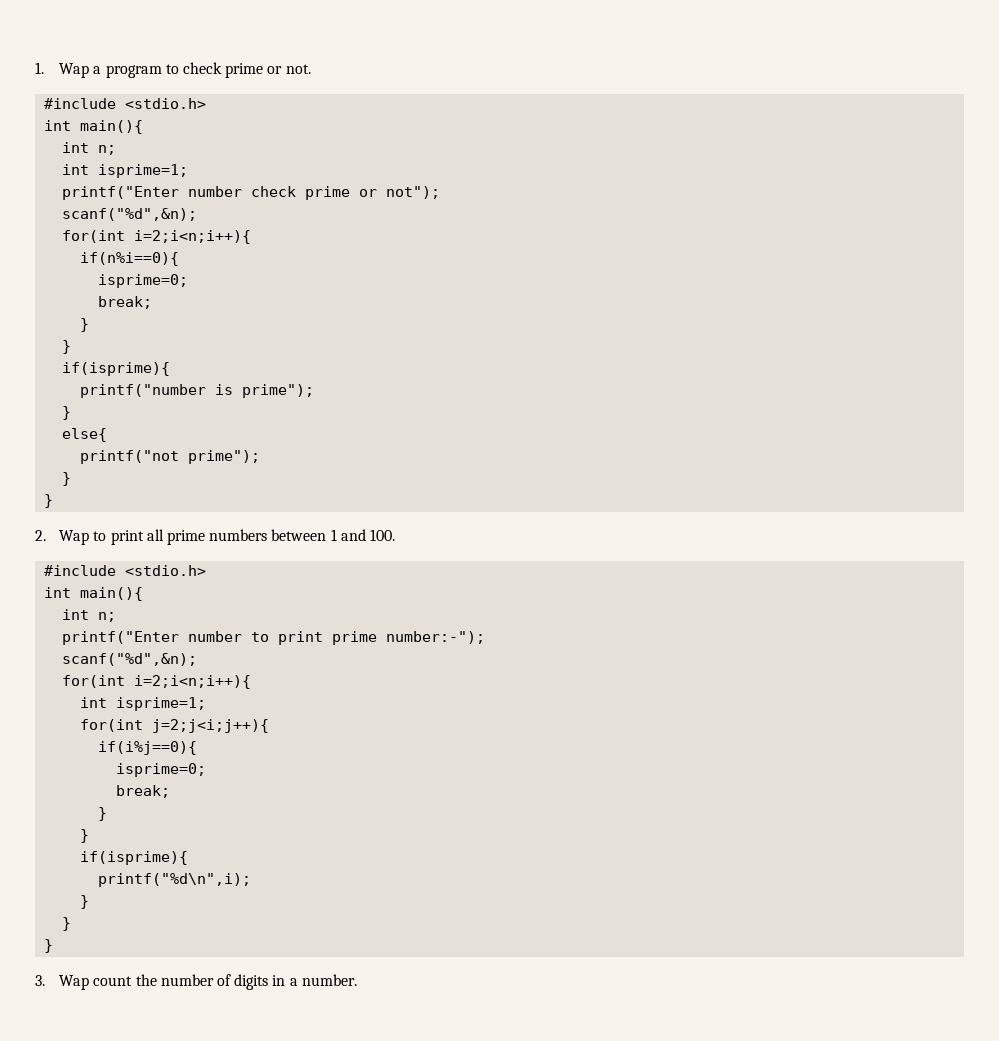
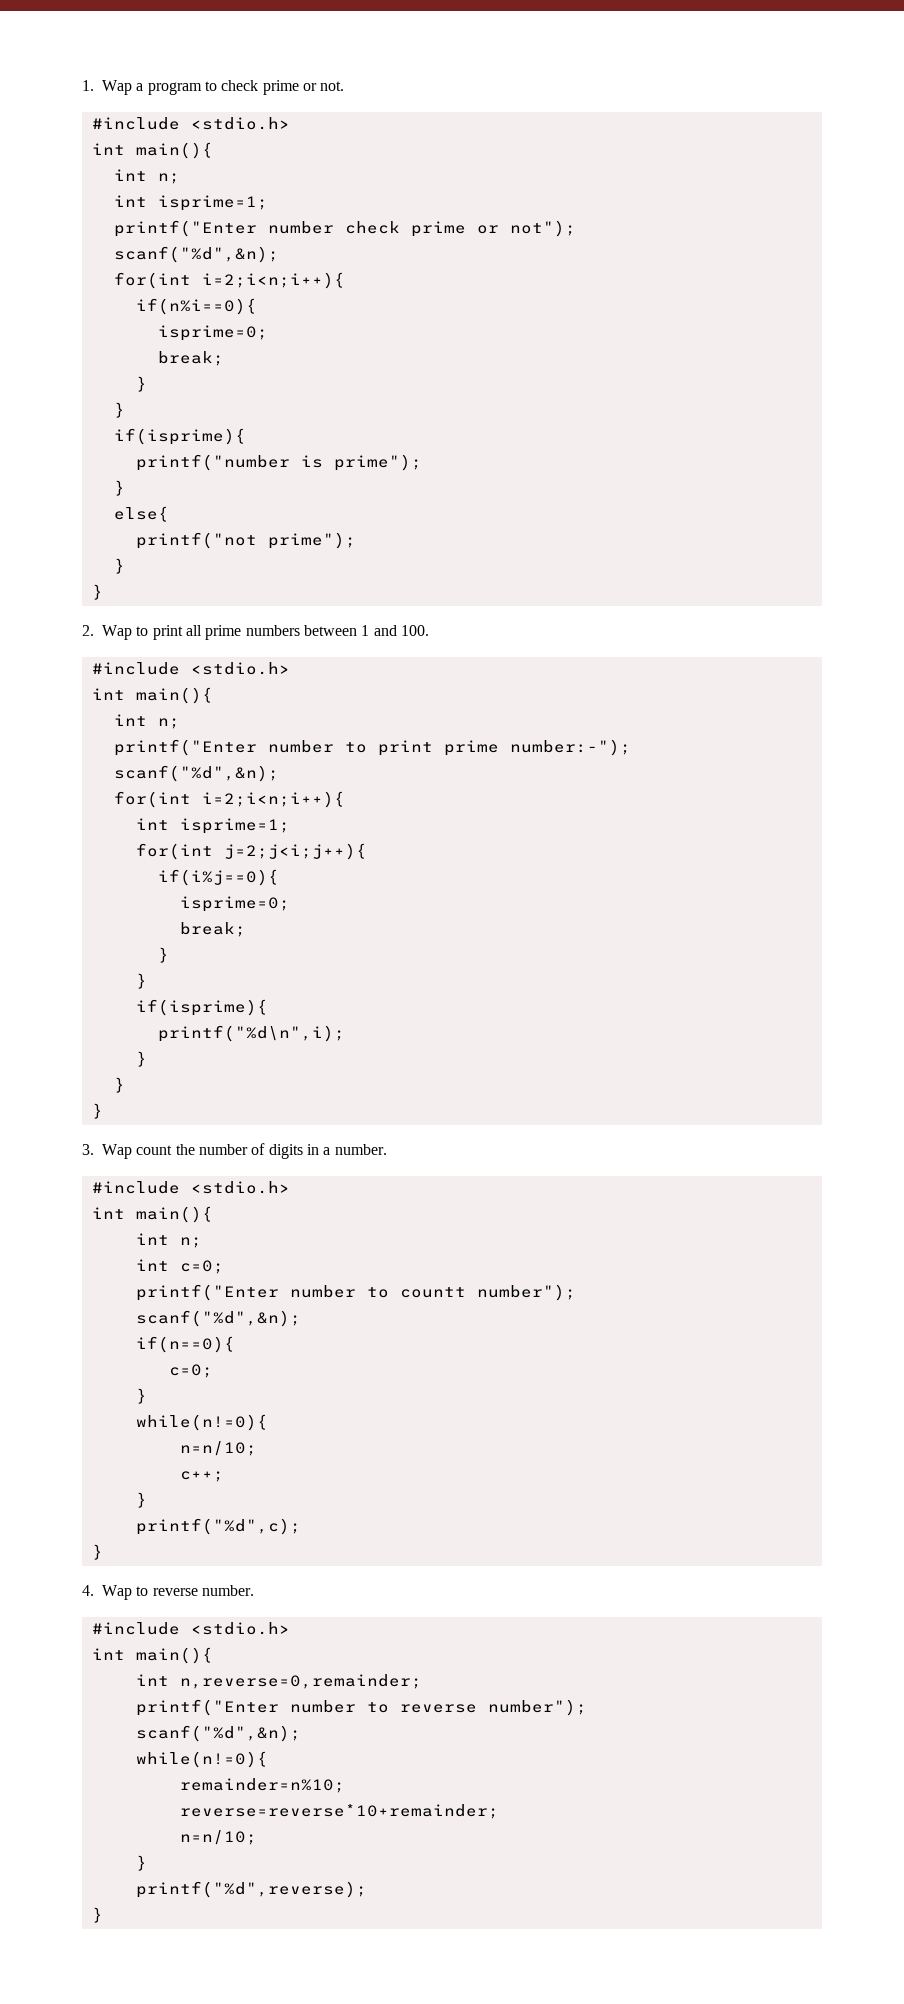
  3. Wap count the number of digits in a number.
+ #include <stdio.h>
+ int main(){
+ int n;
+ int c=0;
+ printf("Enter number to countt number");
+ scanf("%d",&n);
+ if(n==0){
+ c=0;
+ }
+ while(n!=0){
+ n=n/10;
+ c++;
+ }
+ printf("%d",c);
+ }
+ 4. Wap to reverse number.
+ #include <stdio.h>
+ int main(){
+ int n,reverse=0,remainder;
+ printf("Enter number to reverse number");
+ scanf("%d",&n);
+ while(n!=0){
+ remainder=n%10;
+ reverse=reverse*10+remainder;
+ n=n/10;
+ }
+ printf("%d",reverse);
+ }

